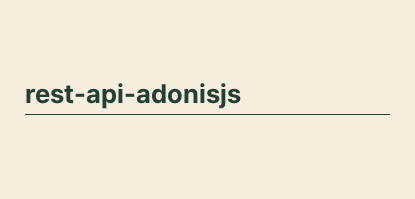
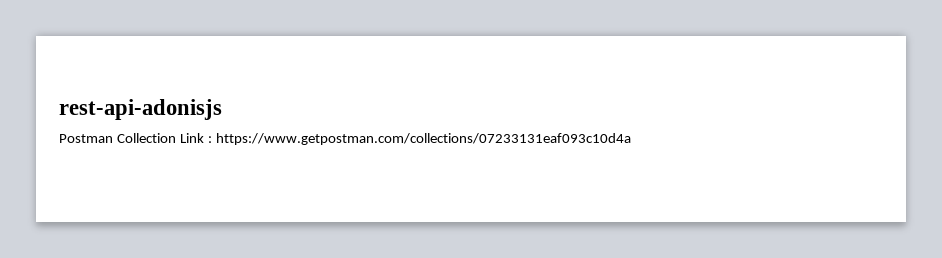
+ Postman Collection Link : https://www.getpostman.com/collections/07233131eaf093c10d4a

